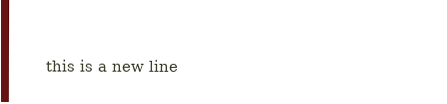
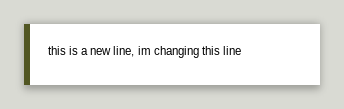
- this is a new line
+ this is a new line, im changing this line

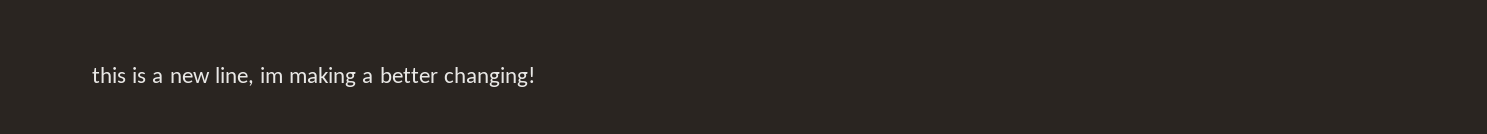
- this is a new line, im changing this line
+ this is a new line, im making a better changing!

